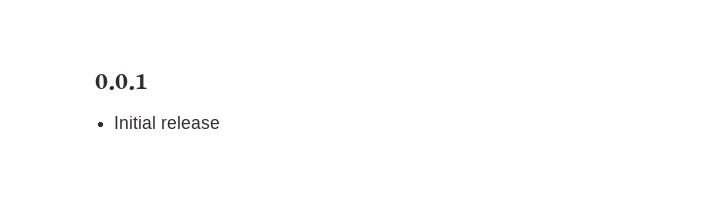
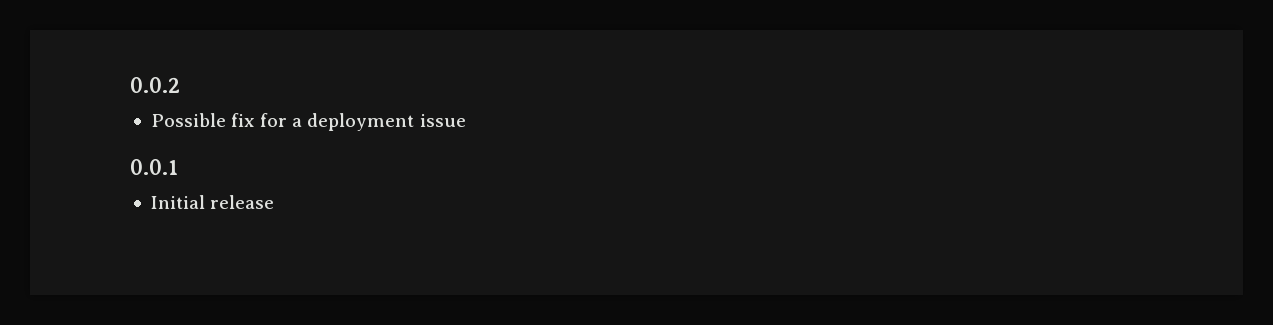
+ 0.0.2
+ Possible fix for a deployment issue

